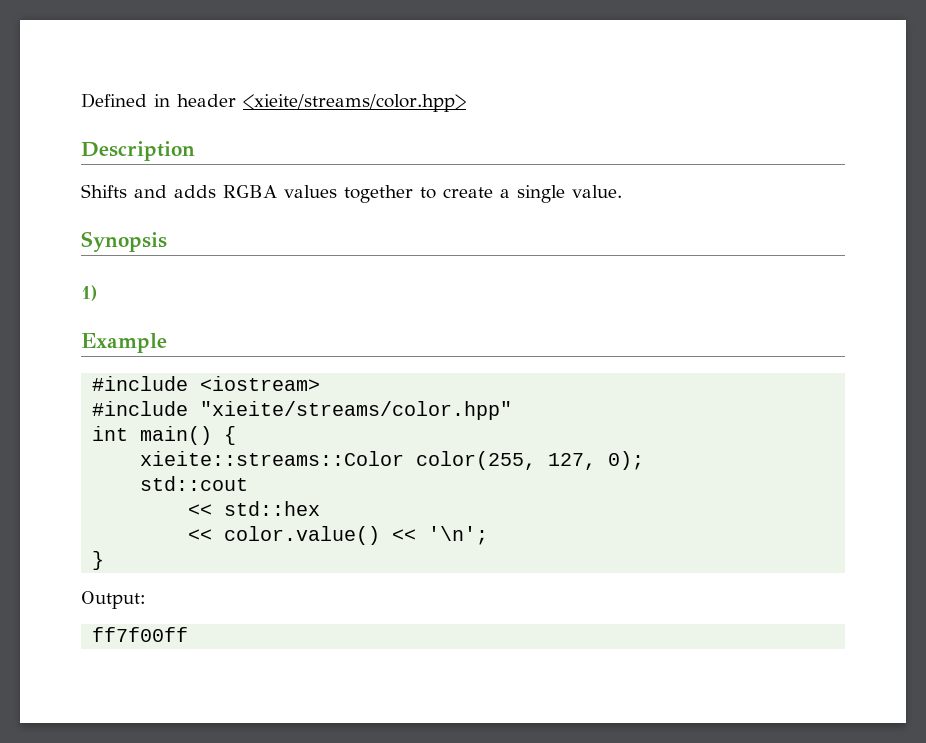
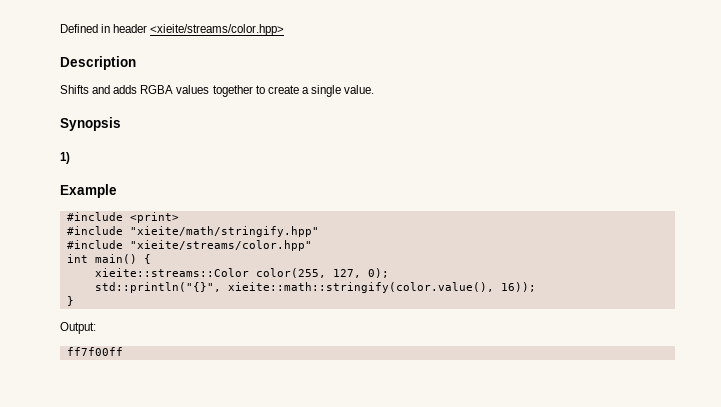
- #include <iostream>
+ #include <print>
+ #include "xieite/math/stringify.hpp"
- std::cout
- << std::hex
- << color.value() << '\n';
+ std::println("{}", xieite::math::stringify(color.value(), 16));

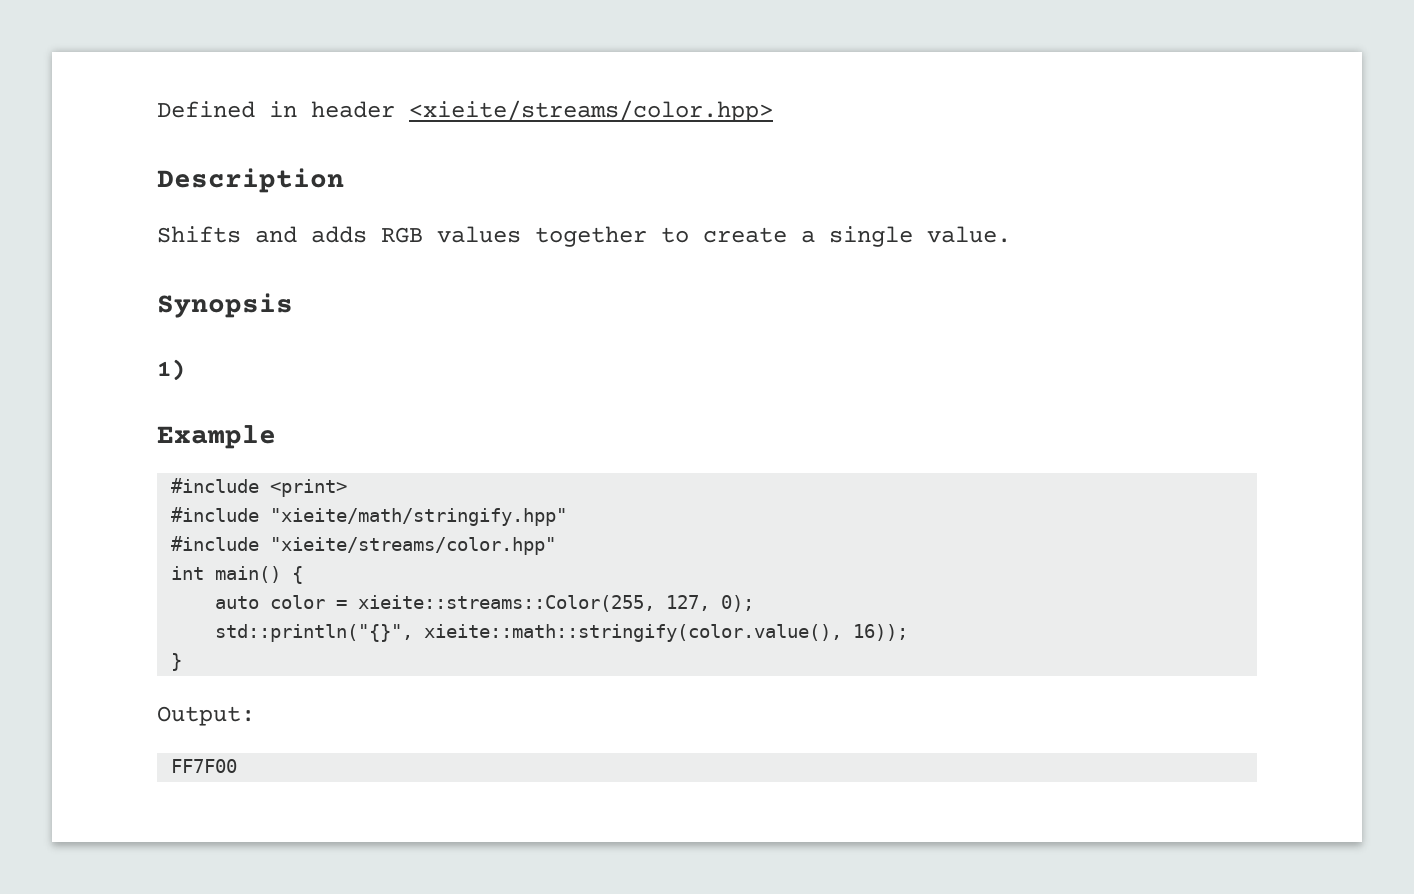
- Shifts and adds RGBA values together to create a single value.
+ Shifts and adds RGB values together to create a single value.
- xieite::streams::Color color(255, 127, 0);
+ auto color = xieite::streams::Color(255, 127, 0);
- ff7f00ff
+ FF7F00

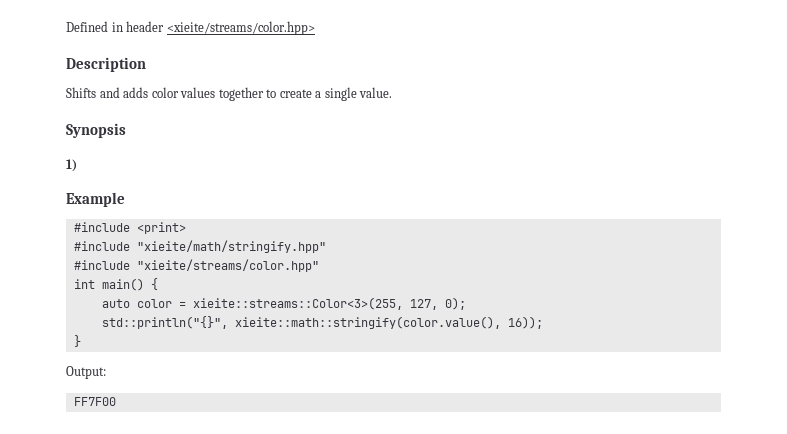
- Shifts and adds RGB values together to create a single value.
+ Shifts and adds color values together to create a single value.
- auto color = xieite::streams::Color(255, 127, 0);
+ auto color = xieite::streams::Color<3>(255, 127, 0);

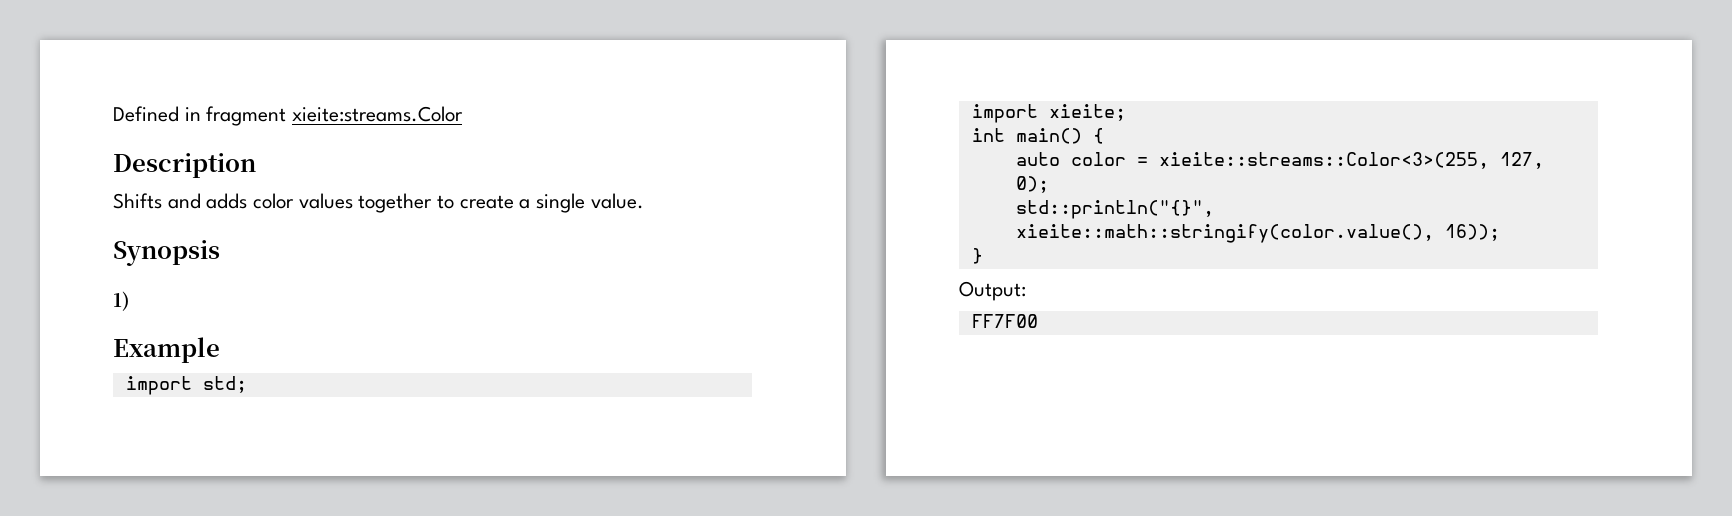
- Defined in header <xieite/streams/color.hpp>
+ Defined in fragment xieite:streams.Color
- #include <print>
- #include "xieite/math/stringify.hpp"
- #include "xieite/streams/color.hpp"
+ import std;
+ import xieite;

